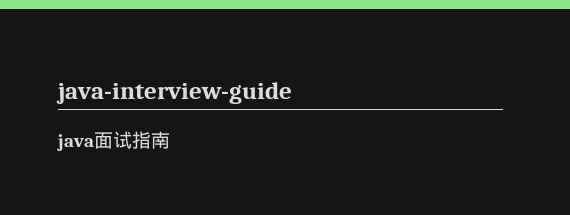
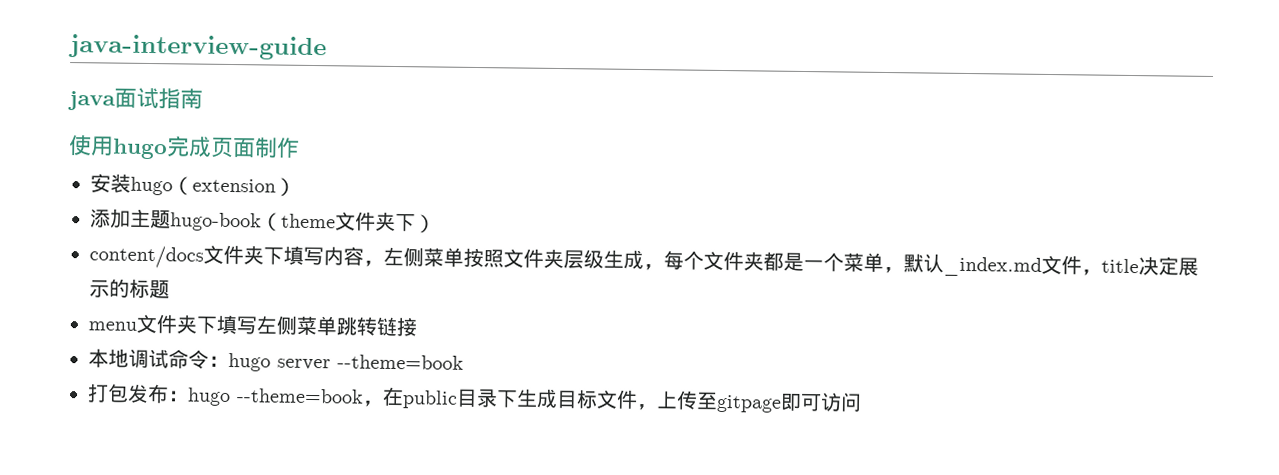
+ 使用hugo完成页面制作
+ 安装hugo（extension）
+ 添加主题hugo-book（theme文件夹下）
+ content/docs文件夹下填写内容，左侧菜单按照文件夹层级生成，每个文件夹都是一个菜单，默认_index.md文件，title决定展示的标题
+ menu文件夹下填写左侧菜单跳转链接
+ 本地调试命令：hugo server --theme=book
+ 打包发布：hugo --theme=book，在public目录下生成目标文件，上传至gitpage即可访问

